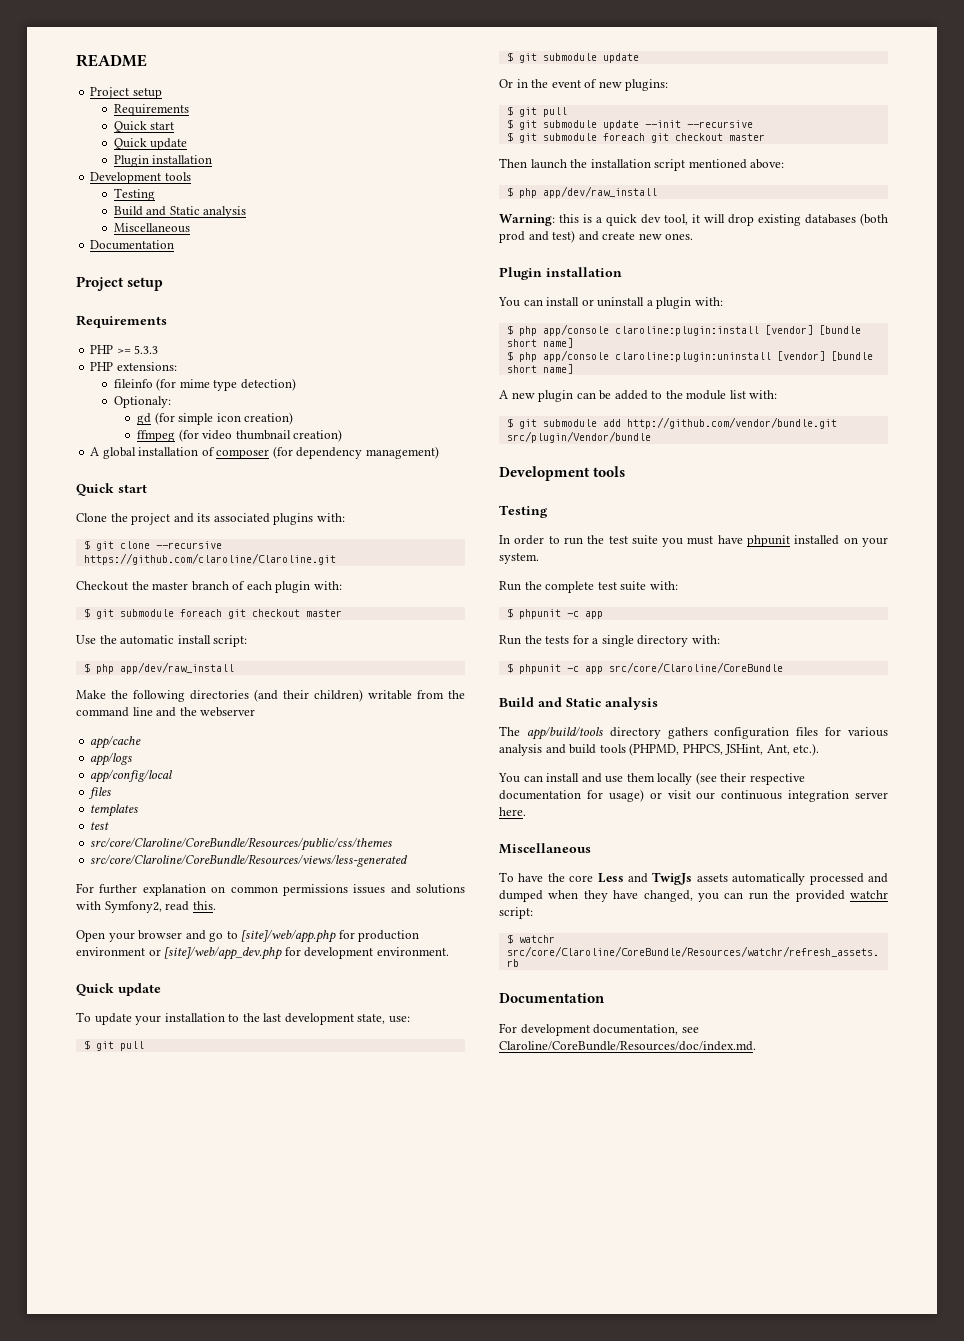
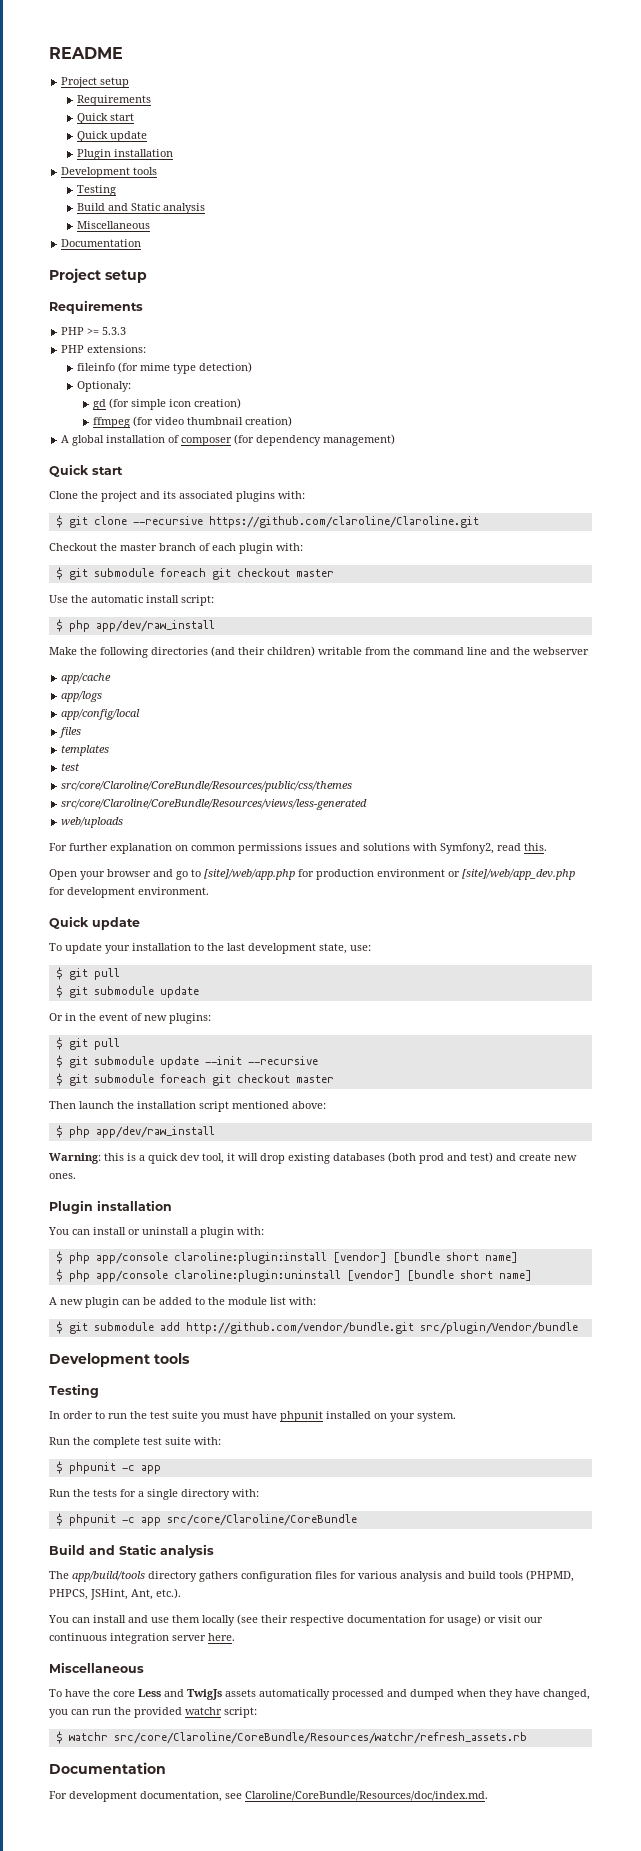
+ web/uploads

